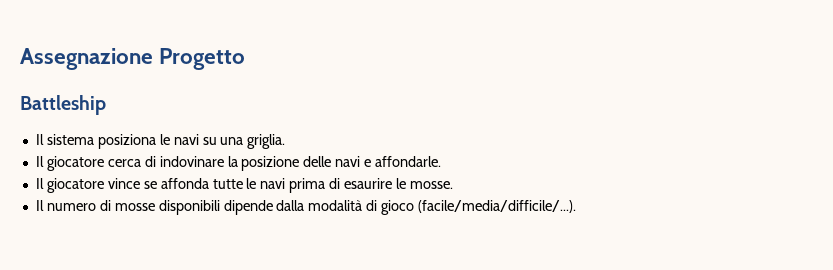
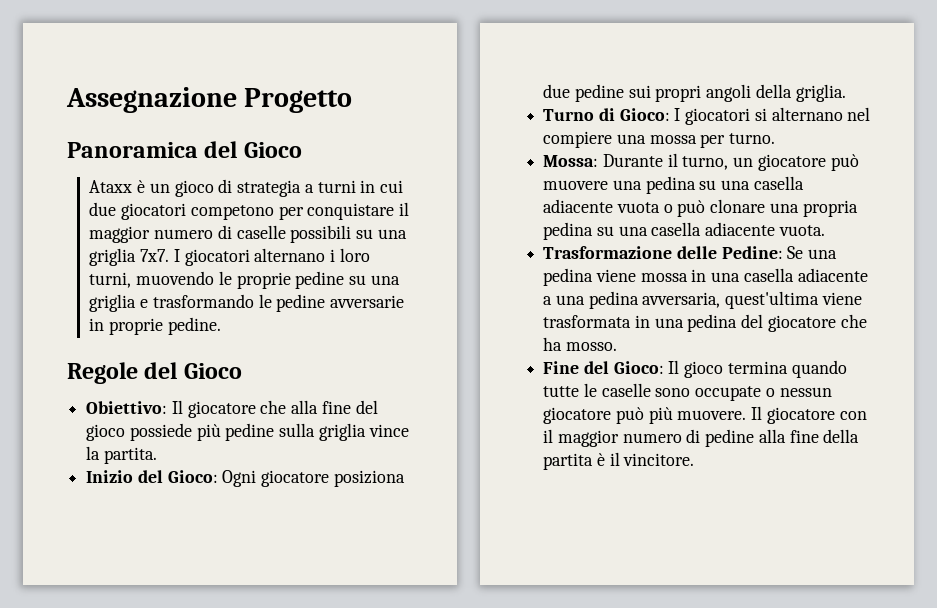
- Battleship
- Il sistema posiziona le navi su una griglia.
- Il giocatore cerca di indovinare la posizione delle navi e affondarle.
- Il giocatore vince se affonda tutte le navi prima di esaurire le mosse.
- Il numero di mosse disponibili dipende dalla modalità di gioco (facile/media/difficile/...).
+ Panoramica del Gioco
+ Ataxx è un gioco di strategia a turni in cui due giocatori competono per conquistare il maggior numero di caselle possibili su una griglia 7x7. I giocatori alternano i loro turni, muovendo le proprie pedine su una griglia e trasformando le pedine avversarie in proprie pedine.
+ Regole del Gioco
+ Obiettivo: Il giocatore che alla fine del gioco possiede più pedine sulla griglia vince la partita.
+ Inizio del Gioco: Ogni giocatore posiziona due pedine sui propri angoli della griglia.
+ Turno di Gioco: I giocatori si alternano nel compiere una mossa per turno.
+ Mossa: Durante il turno, un giocatore può muovere una pedina su una casella adiacente vuota o può clonare una propria pedina su una casella adiacente vuota.
+ Trasformazione delle Pedine: Se una pedina viene mossa in una casella adiacente a una pedina avversaria, quest'ultima viene trasformata in una pedina del giocatore che ha mosso.
+ Fine del Gioco: Il gioco termina quando tutte le caselle sono occupate o nessun giocatore può più muovere. Il giocatore con il maggior numero di pedine alla fine della partita è il vincitore.

